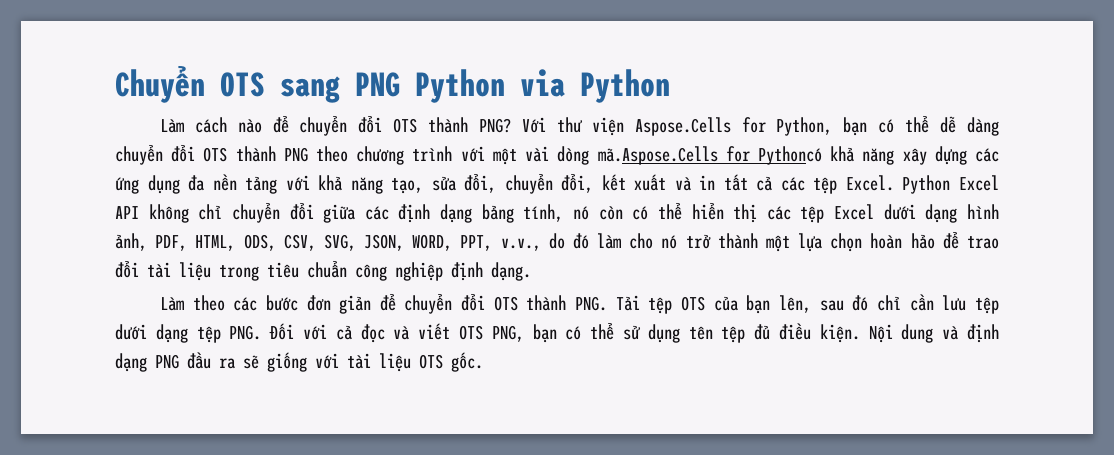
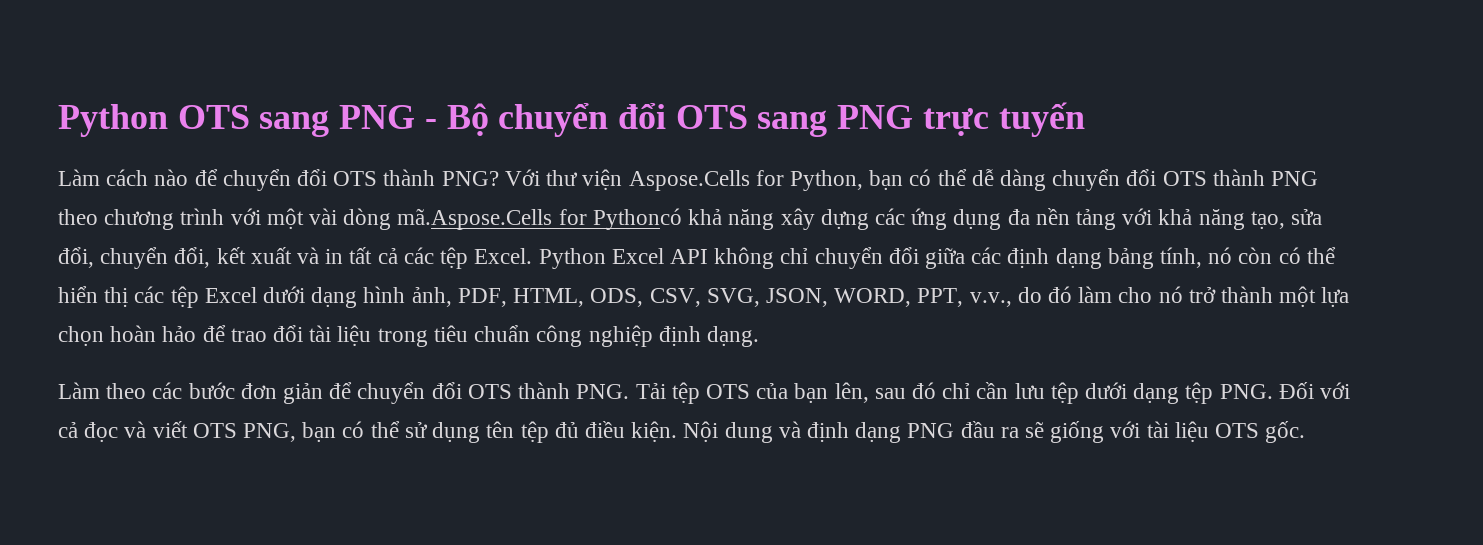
- Chuyển OTS sang PNG Python via Python
+ Python OTS sang PNG - Bộ chuyển đổi OTS sang PNG trực tuyến

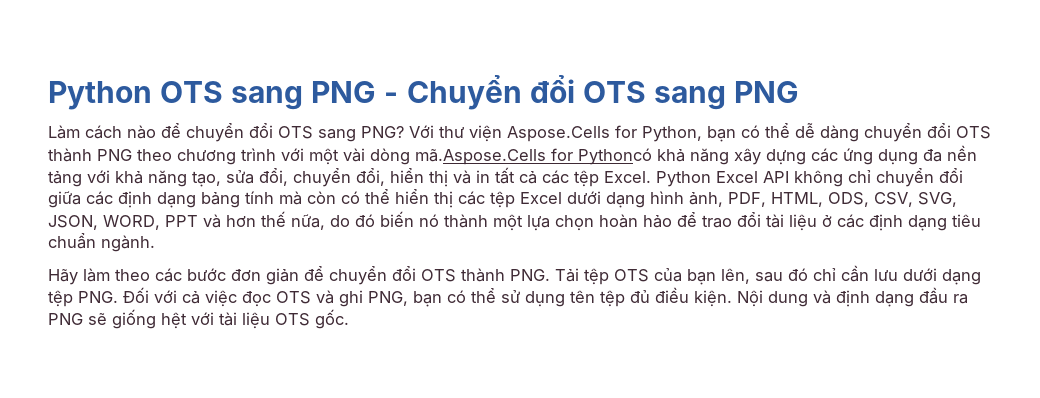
- Python OTS sang PNG - Bộ chuyển đổi OTS sang PNG trực tuyến
+ Python OTS sang PNG - Chuyển đổi OTS sang PNG
- Làm cách nào để chuyển đổi OTS thành PNG?
+ Làm cách nào để chuyển đổi OTS sang PNG?
- Với thư viện Aspose.Cells for Python, bạn có thể dễ dàng chuyển đổi OTS thành PNG theo chương trình với một vài dòng mã.Aspose.Cells for Pythoncó khả năng xây dựng các ứng dụng đa nền tảng với khả năng tạo, sửa đổi, chuyển đổi, kết xuất và in tất cả các tệp Excel.
+ Với thư viện Aspose.Cells for Python, bạn có thể dễ dàng chuyển đổi OTS thành PNG theo chương trình với một vài dòng mã.Aspose.Cells for Pythoncó khả năng xây dựng các ứng dụng đa nền tảng với khả năng tạo, sửa đổi, chuyển đổi, hiển thị và in tất cả các tệp Excel.
- Python Excel API không chỉ chuyển đổi giữa các định dạng bảng tính, nó còn có thể hiển thị các tệp Excel dưới dạng hình ảnh, PDF, HTML, ODS, CSV, SVG, JSON, WORD, PPT, v.v., do đó làm cho nó trở thành một lựa chọn hoàn hảo để trao đổi tài liệu trong tiêu chuẩn công nghiệp định dạng.
- Làm theo các bước đơn giản để chuyển đổi OTS thành PNG. Tải tệp OTS của bạn lên, sau đó chỉ cần lưu tệp dưới dạng tệp PNG. Đối với cả đọc và viết OTS PNG, bạn có thể sử dụng tên tệp đủ điều kiện.
+ Python Excel API không chỉ chuyển đổi giữa các định dạng bảng tính mà còn có thể hiển thị các tệp Excel dưới dạng hình ảnh, PDF, HTML, ODS, CSV, SVG, JSON, WORD, PPT và hơn thế nữa, do đó biến nó thành một lựa chọn hoàn hảo để trao đổi tài liệu ở các định dạng tiêu chuẩn ngành.
+ Hãy làm theo các bước đơn giản để chuyển đổi OTS thành PNG. Tải tệp OTS của bạn lên, sau đó chỉ cần lưu dưới dạng tệp PNG. Đối với cả việc đọc OTS và ghi PNG, bạn có thể sử dụng tên tệp đủ điều kiện.
- Nội dung và định dạng PNG đầu ra sẽ giống với tài liệu OTS gốc.
+ Nội dung và định dạng đầu ra PNG sẽ giống hệt với tài liệu OTS gốc.

